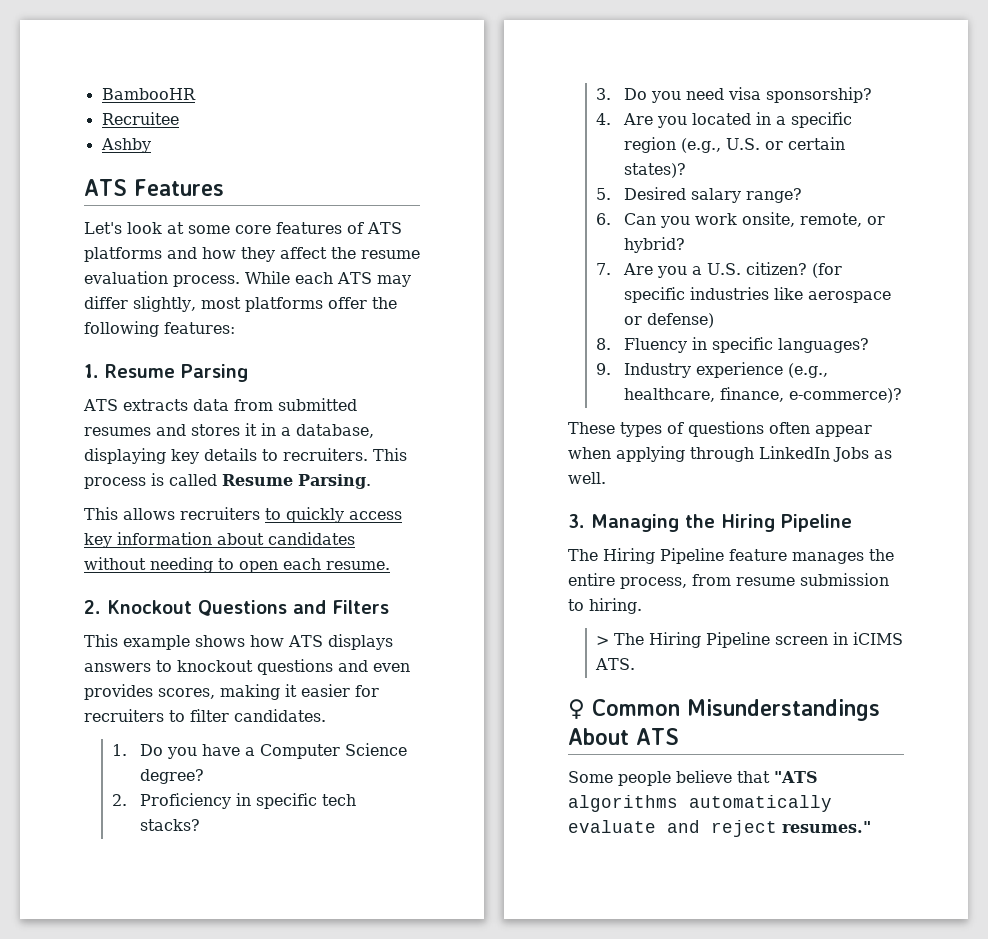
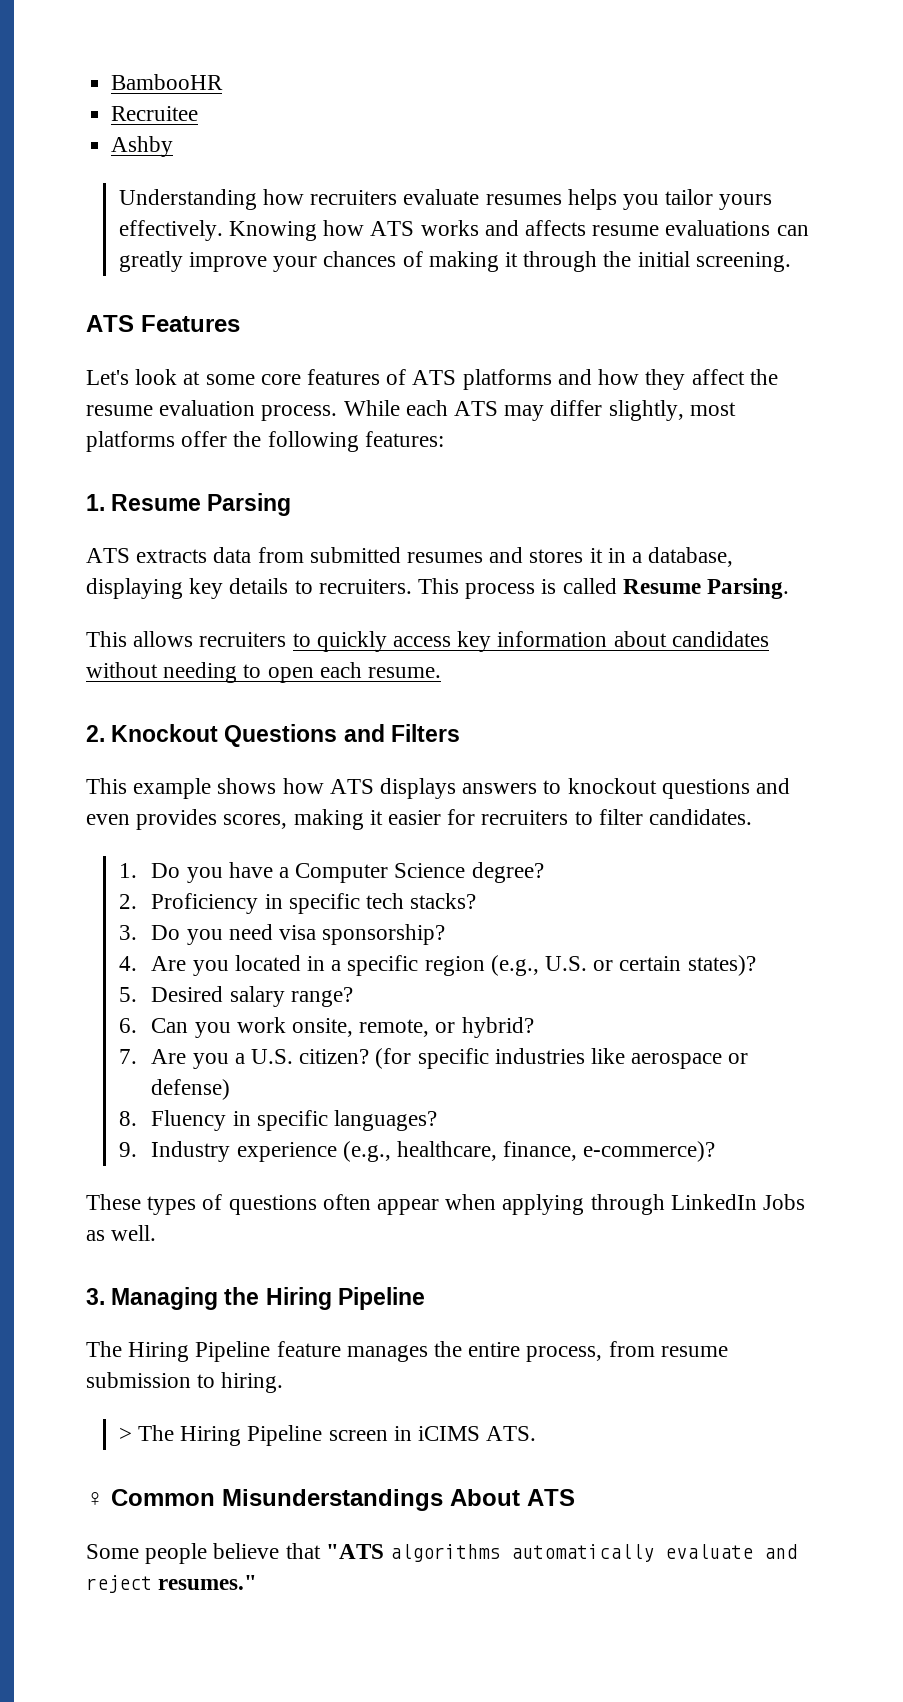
+ Understanding how recruiters evaluate resumes helps you tailor yours effectively. Knowing how ATS works and affects resume evaluations can greatly improve your chances of making it through the initial screening.

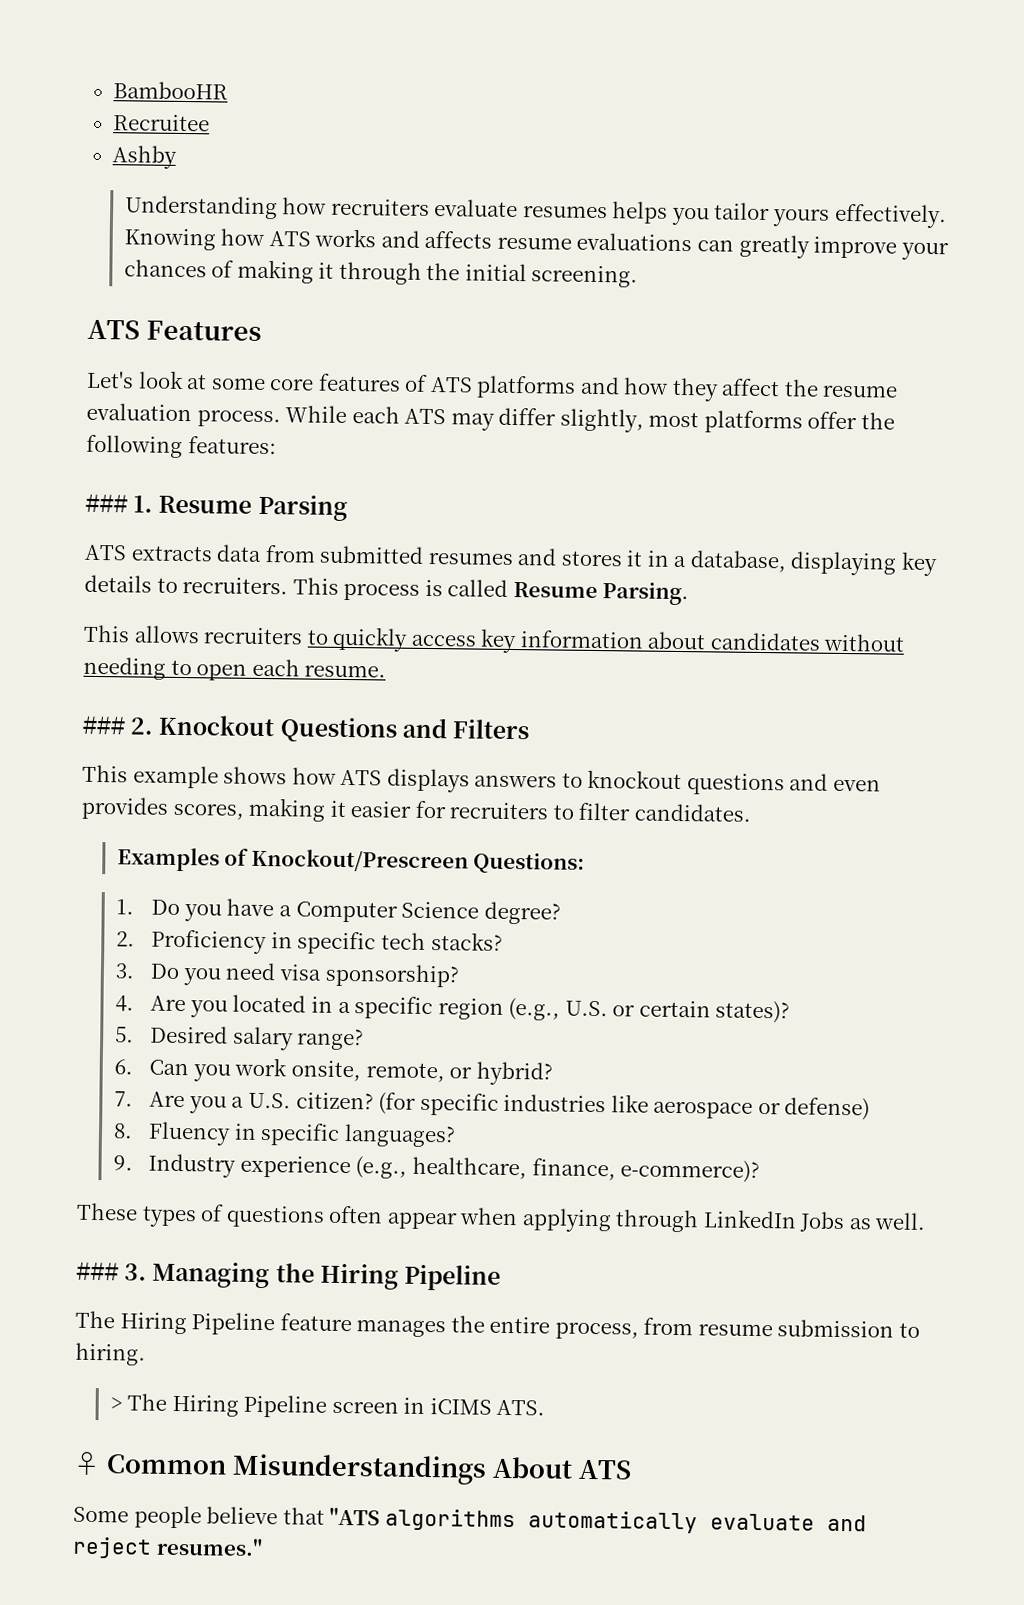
- 1. Resume Parsing
+ ### 1. Resume Parsing
- 2. Knockout Questions and Filters
+ ### 2. Knockout Questions and Filters
+ Examples of Knockout/Prescreen Questions:
- 3. Managing the Hiring Pipeline
+ ### 3. Managing the Hiring Pipeline

